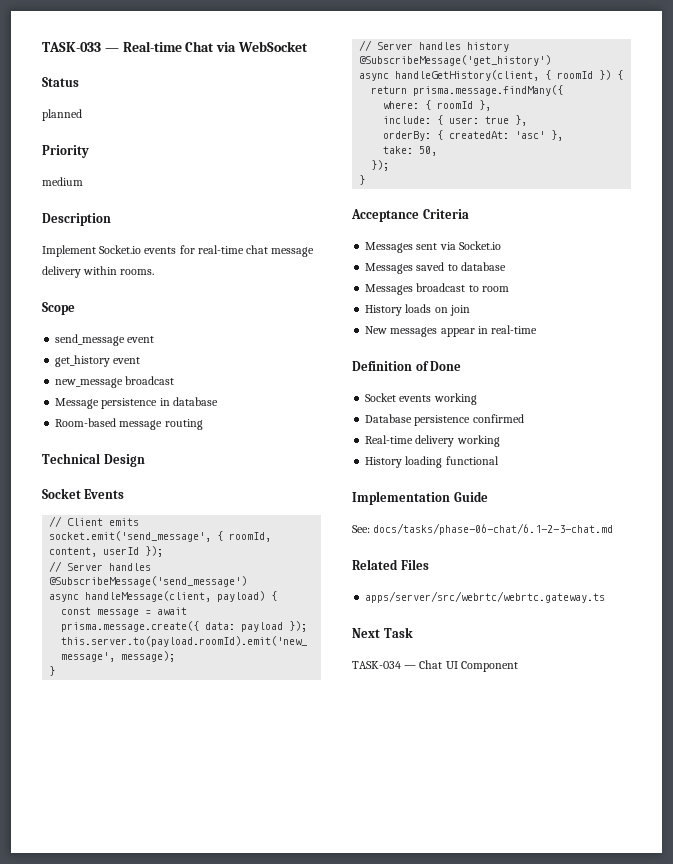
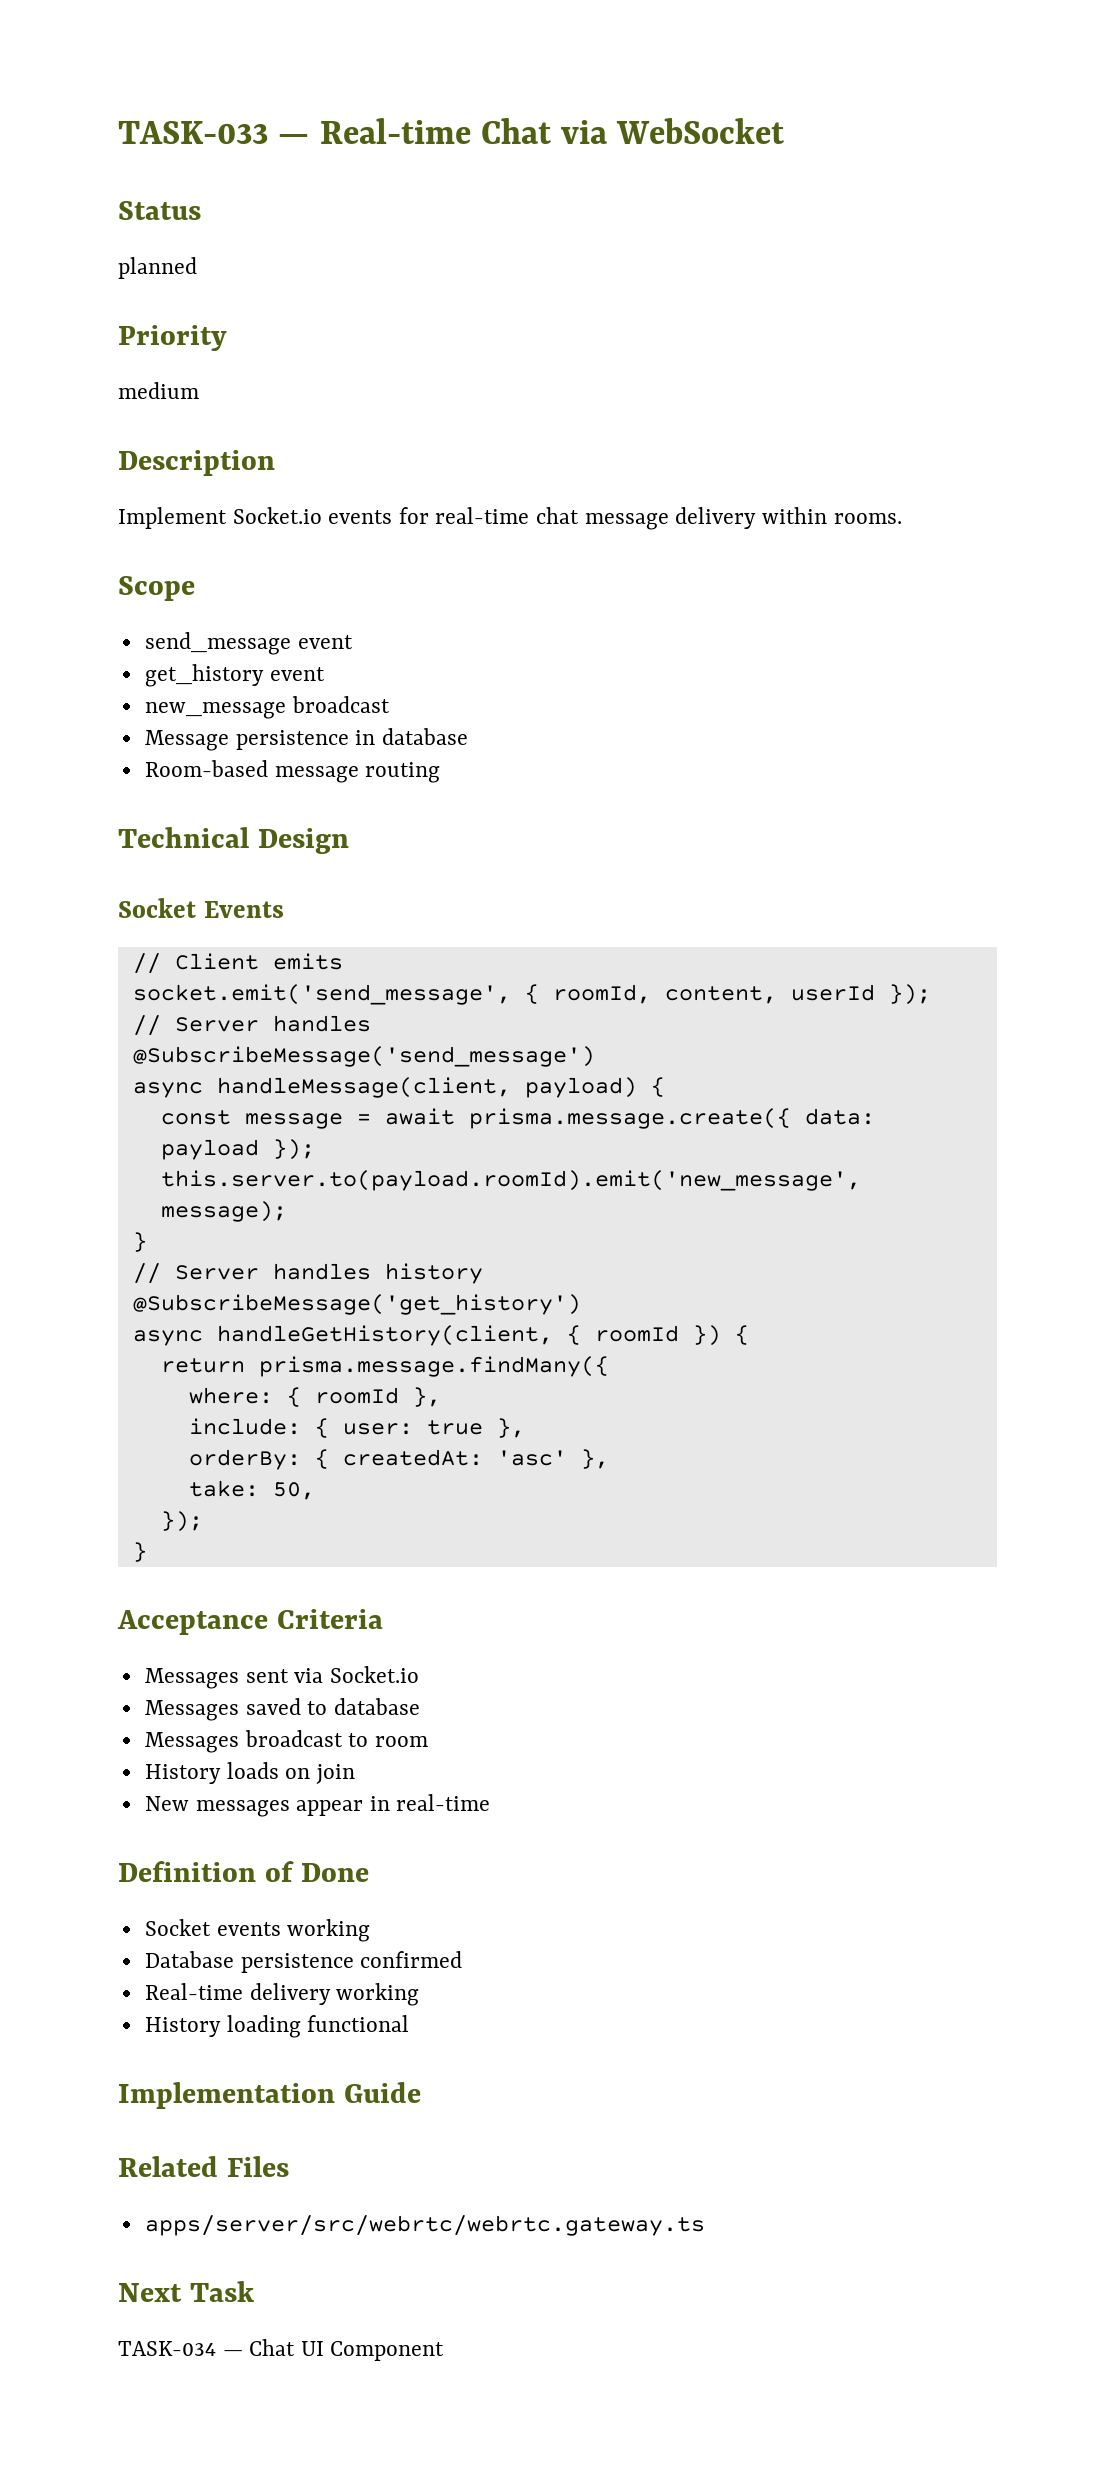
- See: docs/tasks/phase-06-chat/6.1-2-3-chat.md

